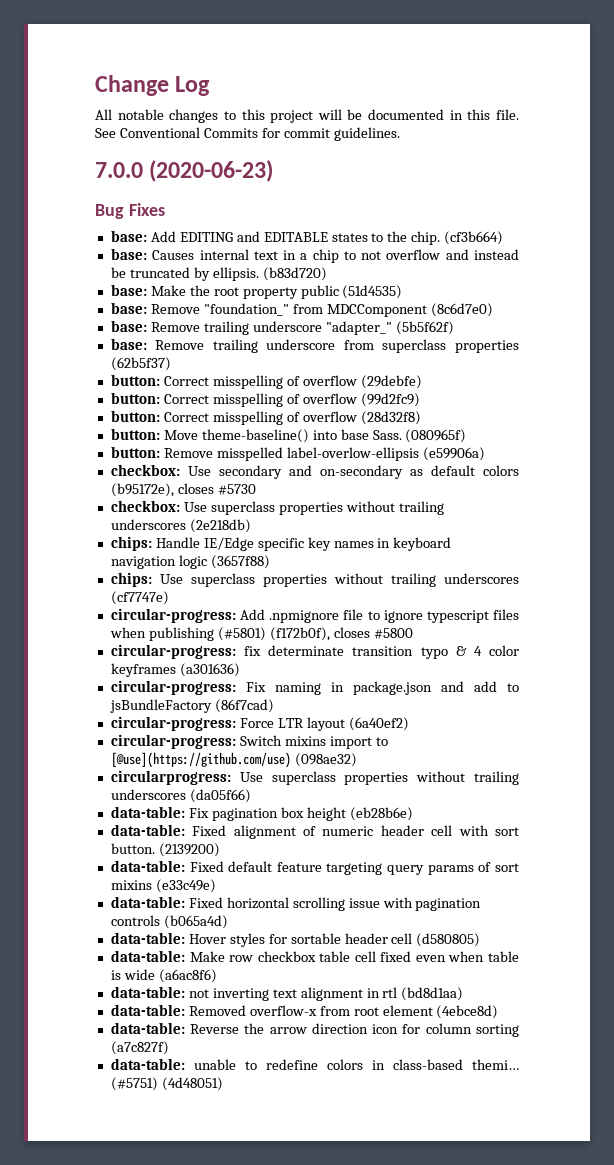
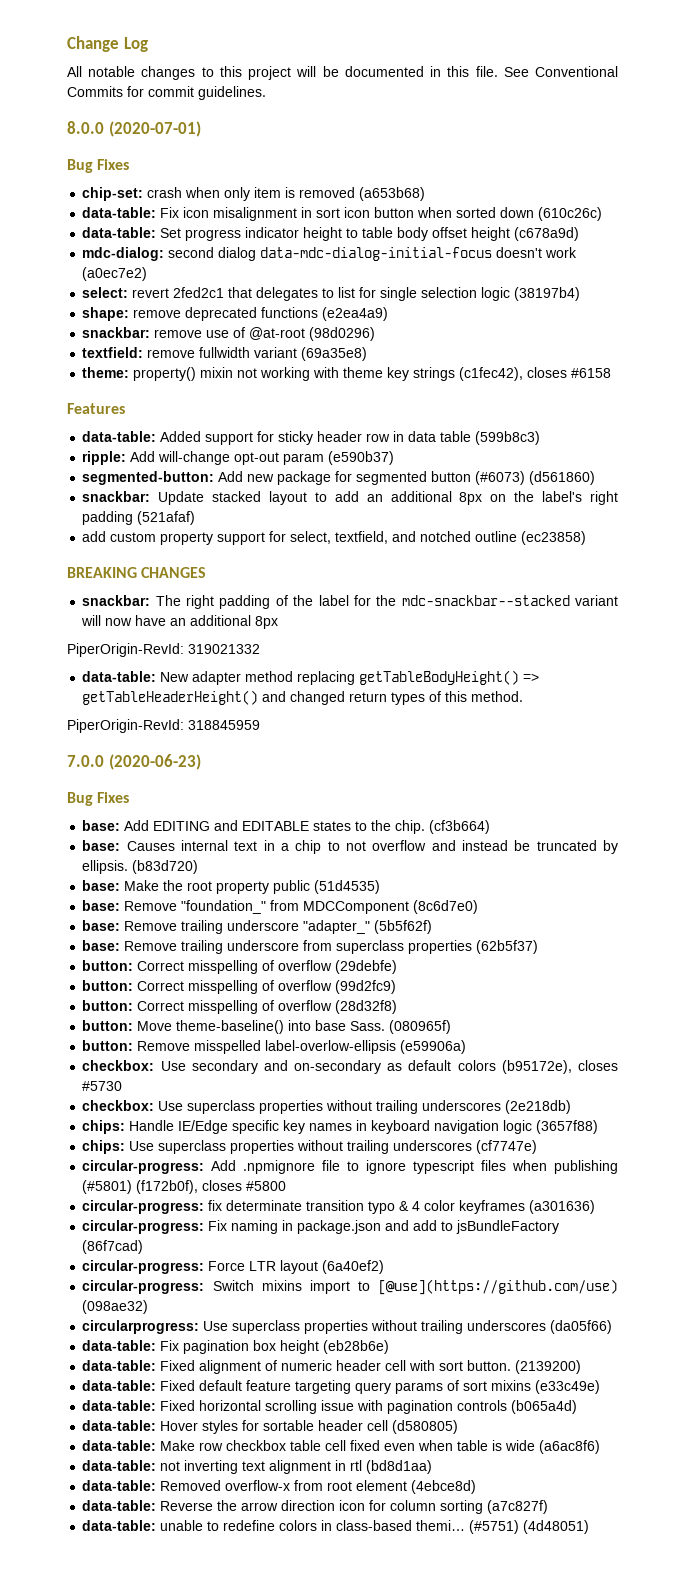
+ 8.0.0 (2020-07-01)
+ Bug Fixes
+ chip-set: crash when only item is removed (a653b68)
+ data-table: Fix icon misalignment in sort icon button when sorted down (610c26c)
+ data-table: Set progress indicator height to table body offset height (c678a9d)
+ mdc-dialog: second dialog data-mdc-dialog-initial-focus doesn't work (a0ec7e2)
+ select: revert 2fed2c1 that delegates to list for single selection logic (38197b4)
+ shape: remove deprecated functions (e2ea4a9)
+ snackbar: remove use of @at-root (98d0296)
+ textfield: remove fullwidth variant (69a35e8)
+ theme: property() mixin not working with theme key strings (c1fec42), closes #6158
+ Features
+ data-table: Added support for sticky header row in data table (599b8c3)
+ ripple: Add will-change opt-out param (e590b37)
+ segmented-button: Add new package for segmented button (#6073) (d561860)
+ snackbar: Update stacked layout to add an additional 8px on the label's right padding (521afaf)
+ add custom property support for select, textfield, and notched outline (ec23858)
+ BREAKING CHANGES
+ snackbar: The right padding of the label for the mdc-snackbar--stacked variant will now have an additional 8px
+ PiperOrigin-RevId: 319021332
+ data-table: New adapter method replacing getTableBodyHeight() => getTableHeaderHeight() and changed return types of this method.
+ PiperOrigin-RevId: 318845959

